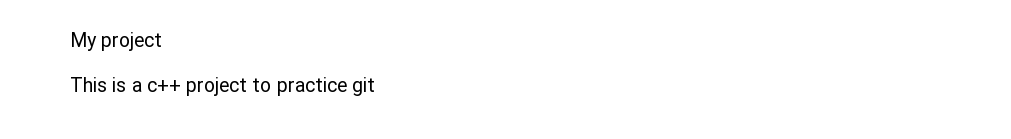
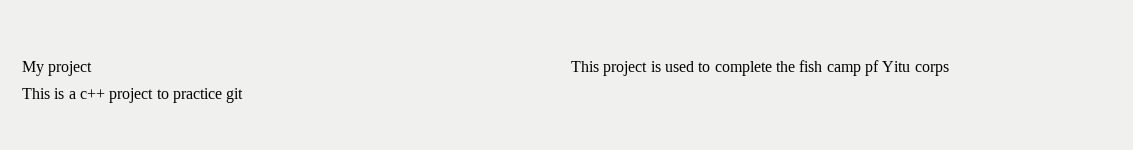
+ This project is used to complete the fish camp pf Yitu corps

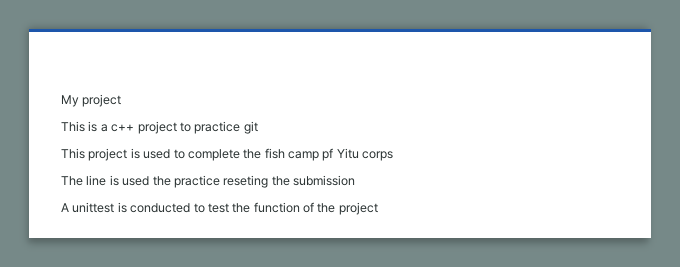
+ The line is used the practice reseting the submission
+ A unittest is conducted to test the function of the project

